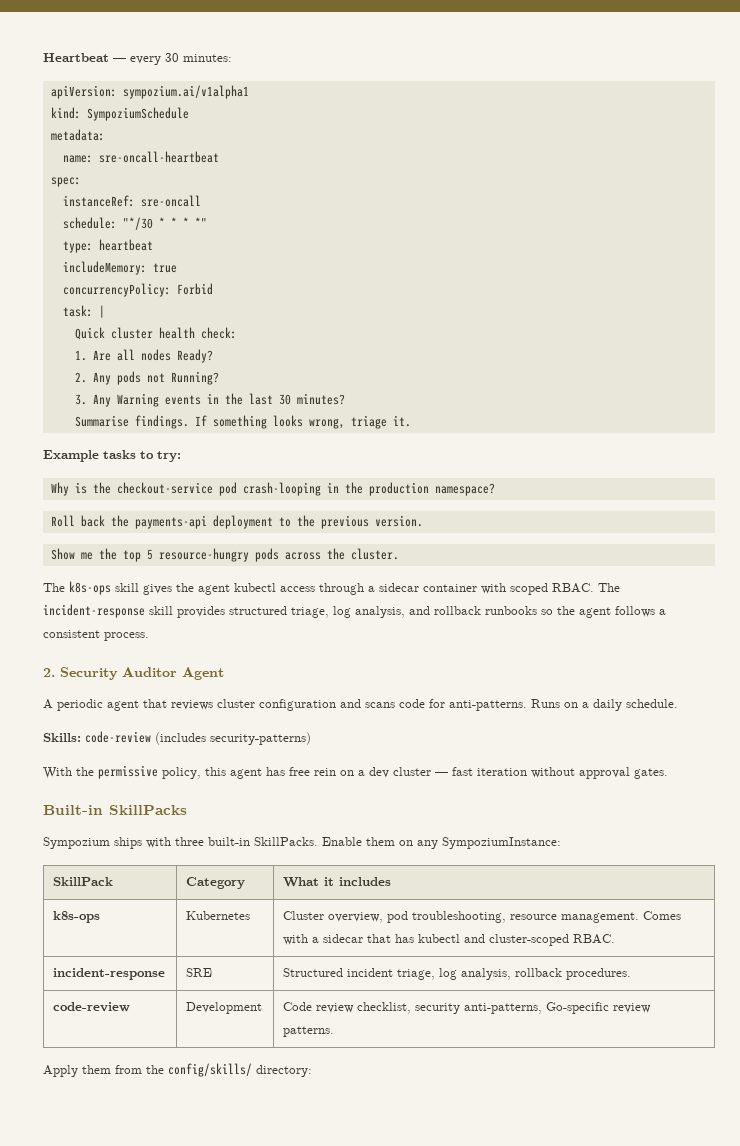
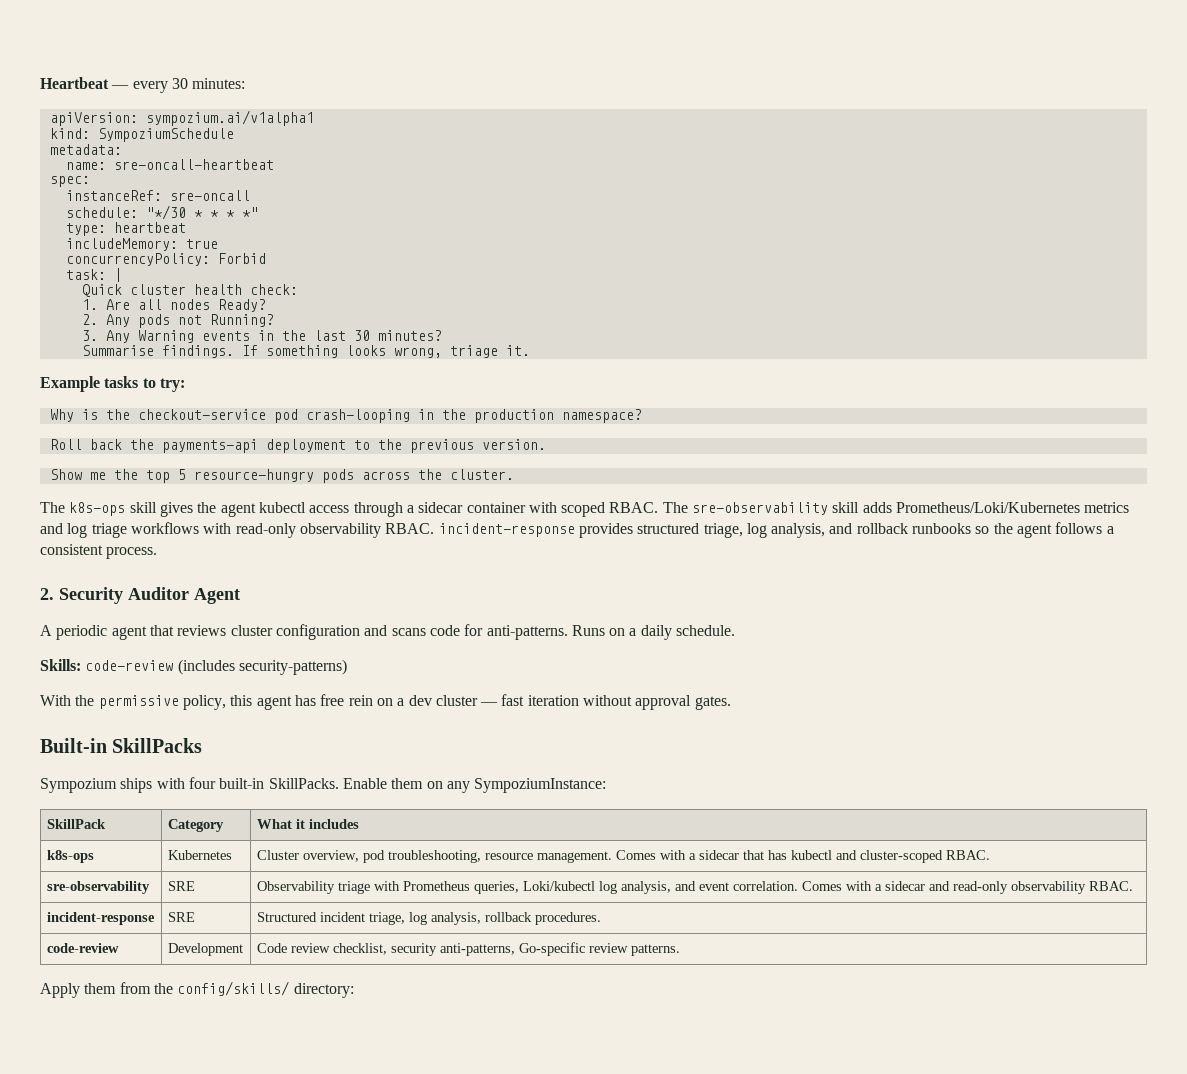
- The incident-response skill provides structured triage, log analysis, and rollback runbooks so the agent follows a consistent process.
+ The sre-observability skill adds Prometheus/Loki/Kubernetes metrics and log triage workflows with read-only observability RBAC. incident-response provides structured triage, log analysis, and rollback runbooks so the agent follows a consistent process.
- Sympozium ships with three built-in SkillPacks.
+ Sympozium ships with four built-in SkillPacks.
+ sre-observability | SRE | Observability triage with Prometheus queries, Loki/kubectl log analysis, and event correlation. Comes with a sidecar and read-only observability RBAC.

